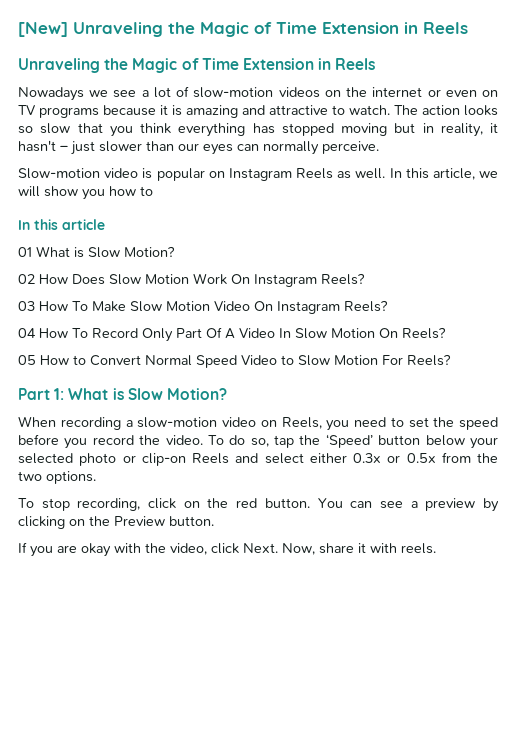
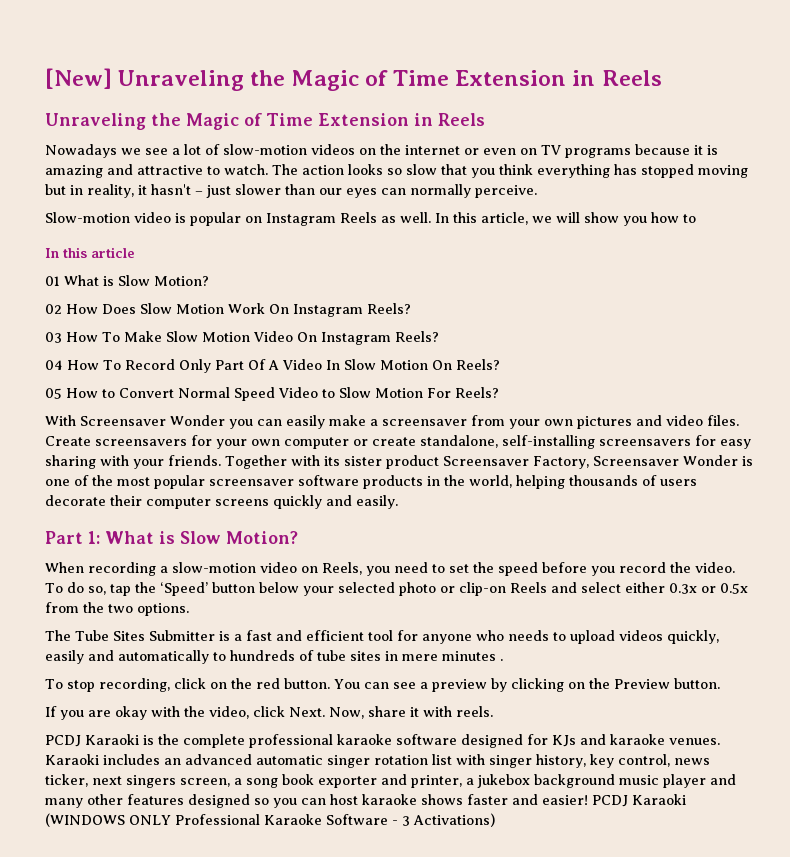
+ With Screensaver Wonder you can easily make a screensaver from your own pictures and video files. Create screensavers for your own computer or create standalone, self-installing screensavers for easy sharing with your friends. Together with its sister product Screensaver Factory, Screensaver Wonder is one of the most popular screensaver software products in the world, helping thousands of users decorate their computer screens quickly and easily.
+ The Tube Sites Submitter is a fast and efficient tool for anyone who needs to upload videos quickly, easily and automatically to hundreds of tube sites in mere minutes .
+ PCDJ Karaoki is the complete professional karaoke software designed for KJs and karaoke venues. Karaoki includes an advanced automatic singer rotation list with singer history, key control, news ticker, next singers screen, a song book exporter and printer, a jukebox background music player and many other features designed so you can host karaoke shows faster and easier! PCDJ Karaoki (WINDOWS ONLY Professional Karaoke Software - 3 Activations)

